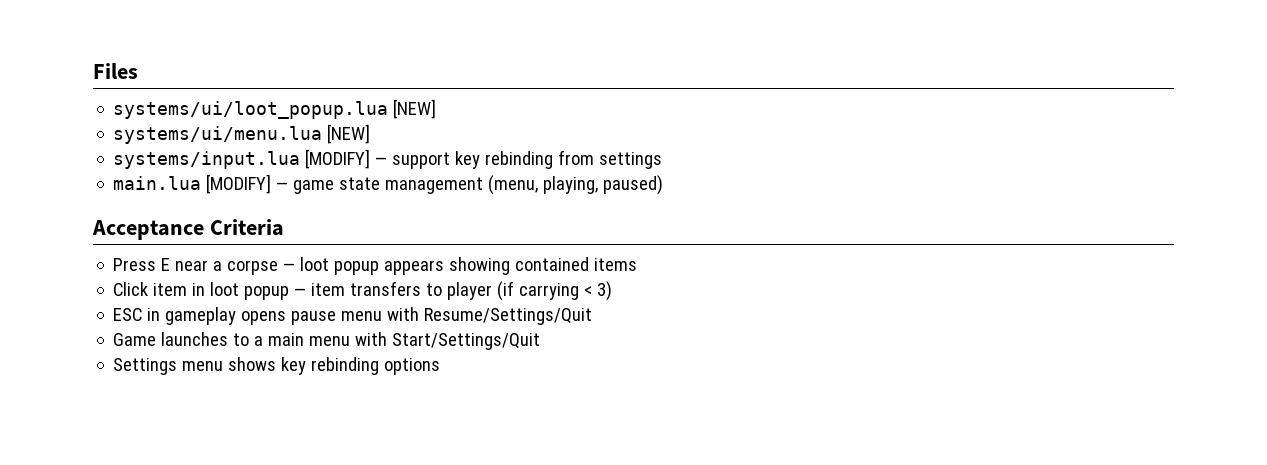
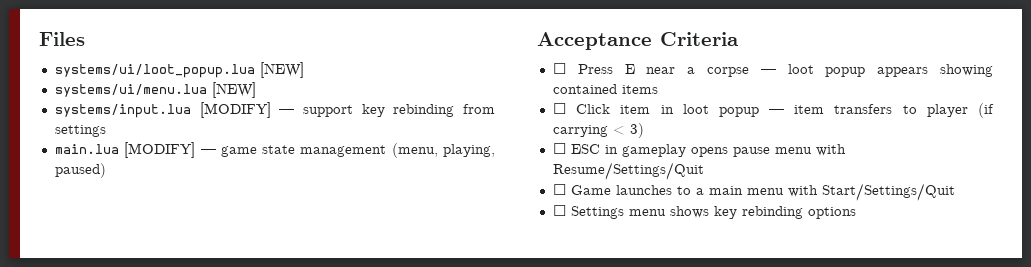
- Press E near a corpse — loot popup appears showing contained items
+ ☐ Press E near a corpse — loot popup appears showing contained items
- Click item in loot popup — item transfers to player (if carrying < 3)
+ ☐ Click item in loot popup — item transfers to player (if carrying < 3)
- ESC in gameplay opens pause menu with Resume/Settings/Quit
+ ☐ ESC in gameplay opens pause menu with Resume/Settings/Quit
- Game launches to a main menu with Start/Settings/Quit
+ ☐ Game launches to a main menu with Start/Settings/Quit
- Settings menu shows key rebinding options
+ ☐ Settings menu shows key rebinding options

